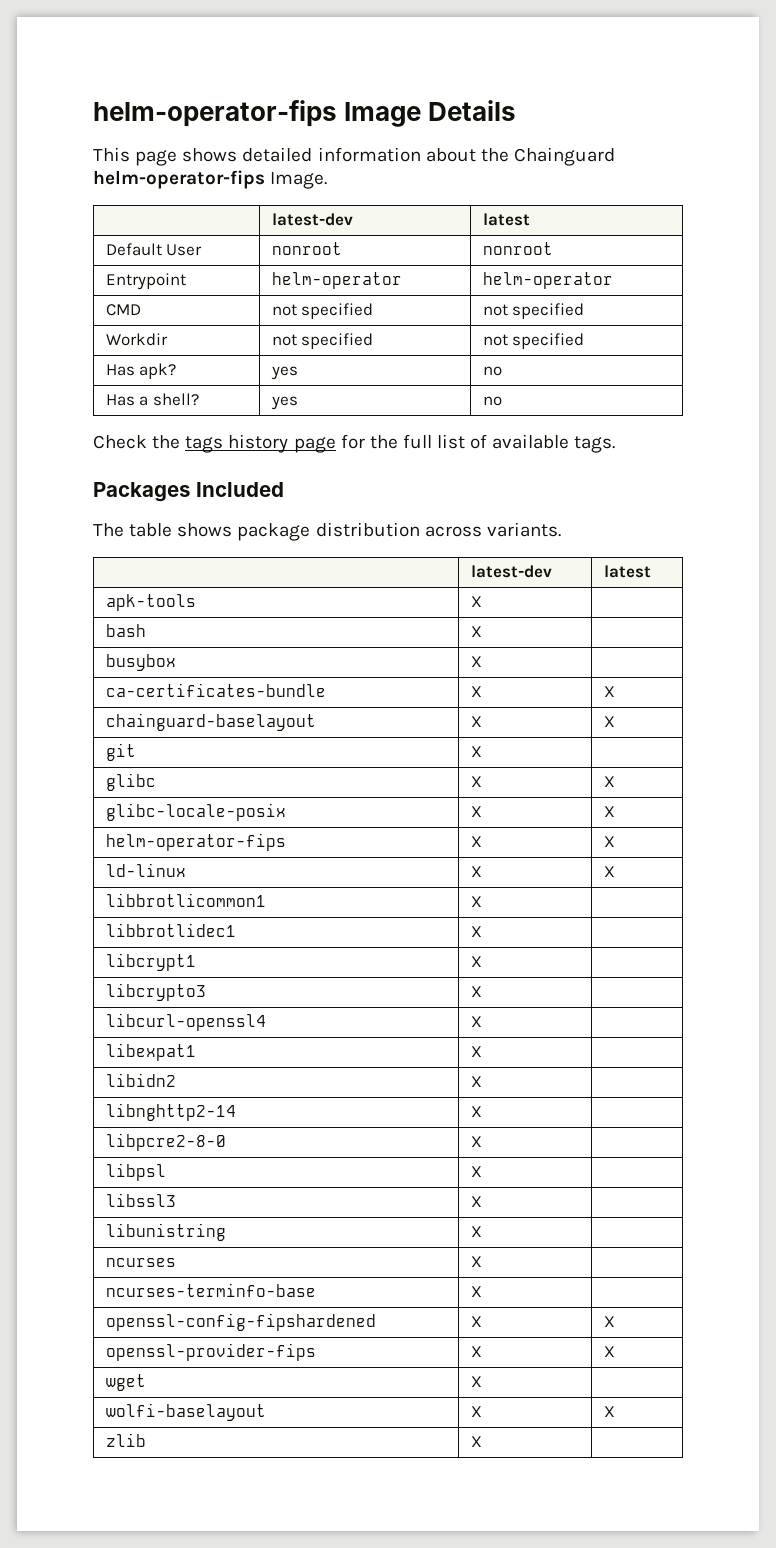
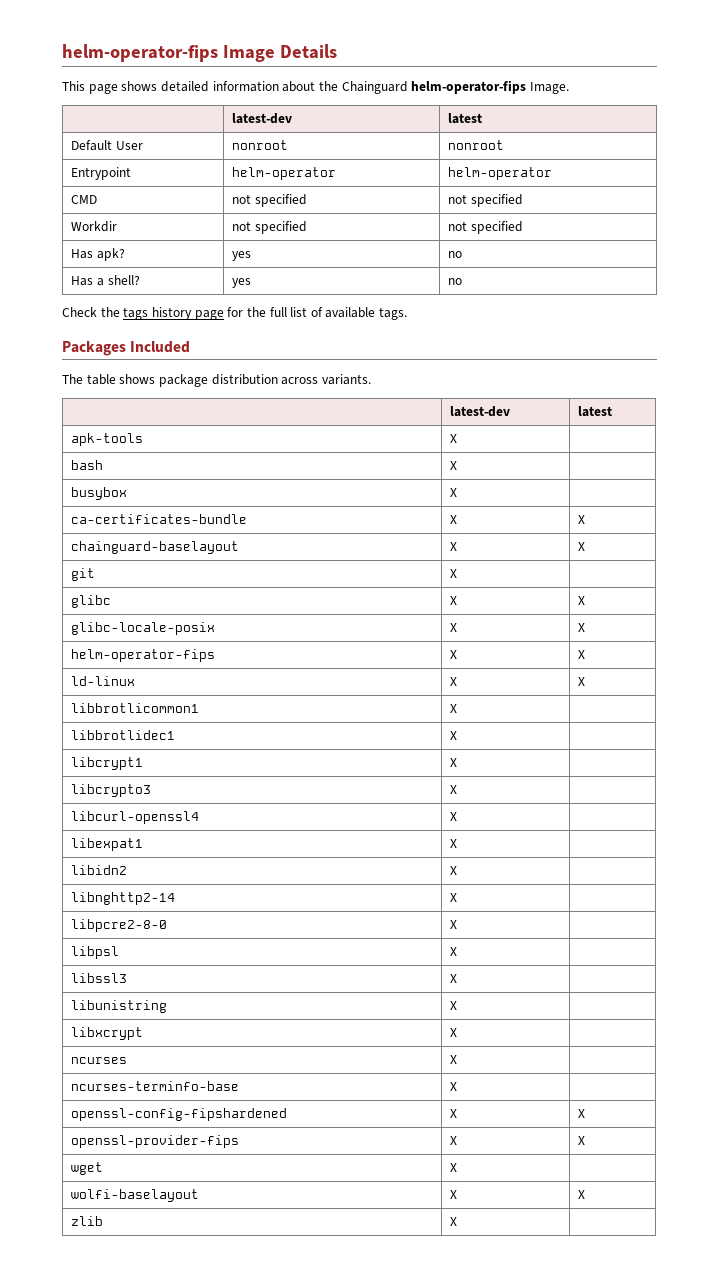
+ libxcrypt | X |

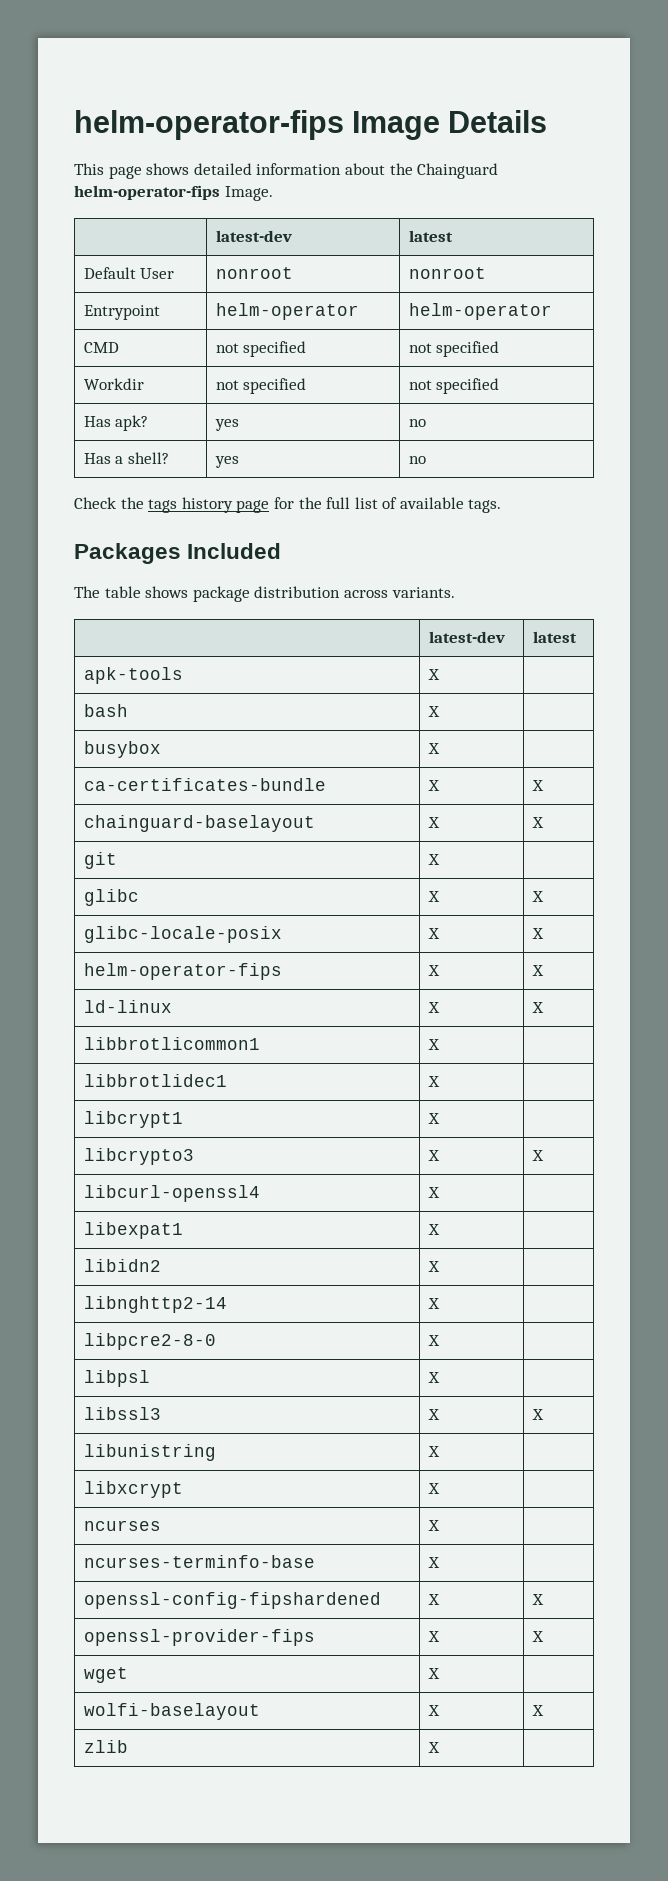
- libcrypto3 | X |
+ libcrypto3 | X | X
- libssl3 | X |
+ libssl3 | X | X

